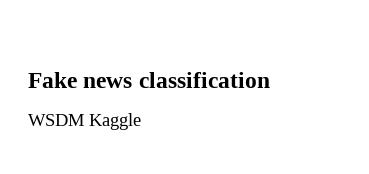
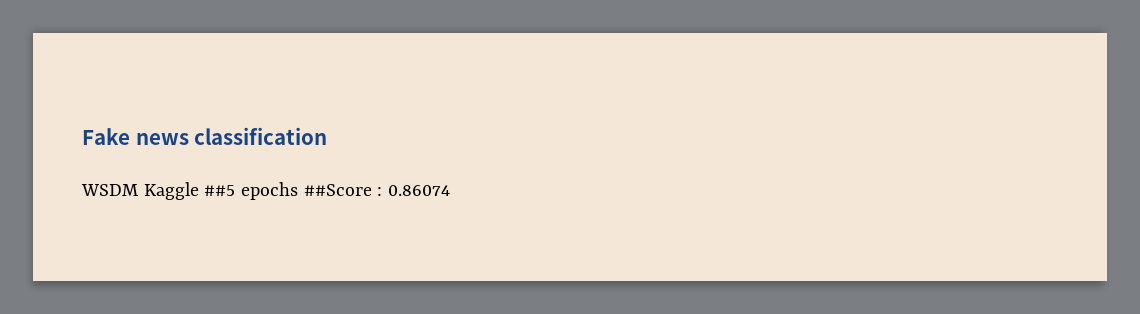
- WSDM Kaggle
+ WSDM Kaggle ##5 epochs ##Score : 0.86074

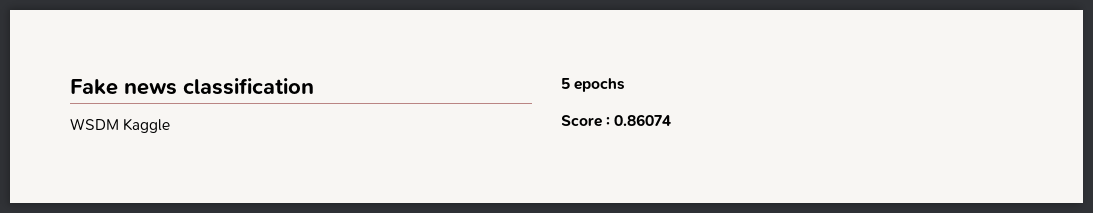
- WSDM Kaggle ##5 epochs ##Score : 0.86074
+ WSDM Kaggle
+ 5 epochs
+ Score : 0.86074

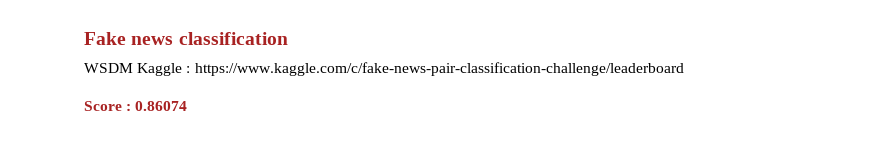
- WSDM Kaggle
- 5 epochs
+ WSDM Kaggle : https://www.kaggle.com/c/fake-news-pair-classification-challenge/leaderboard

